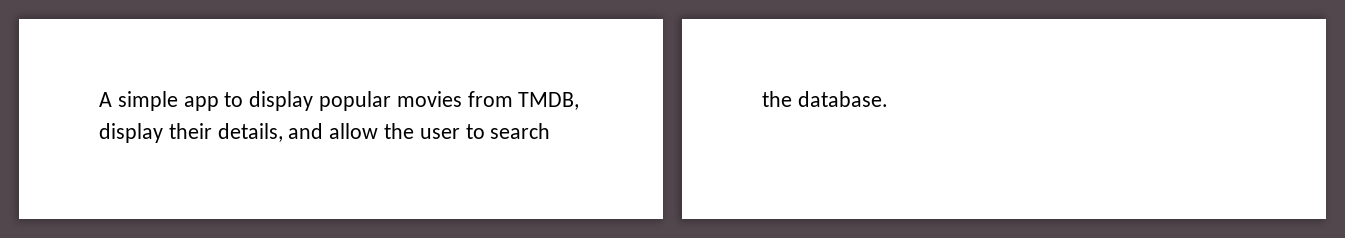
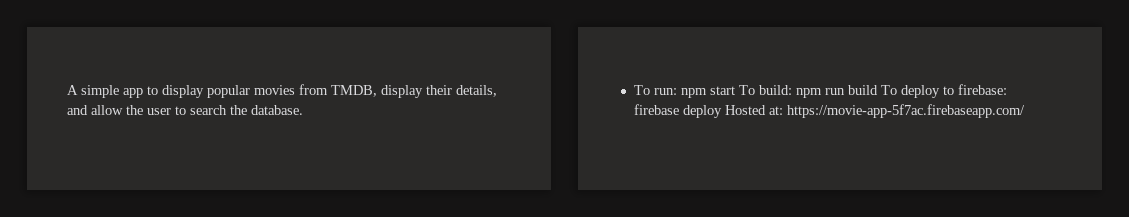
+ To run: npm start To build: npm run build To deploy to firebase: firebase deploy Hosted at: https://movie-app-5f7ac.firebaseapp.com/

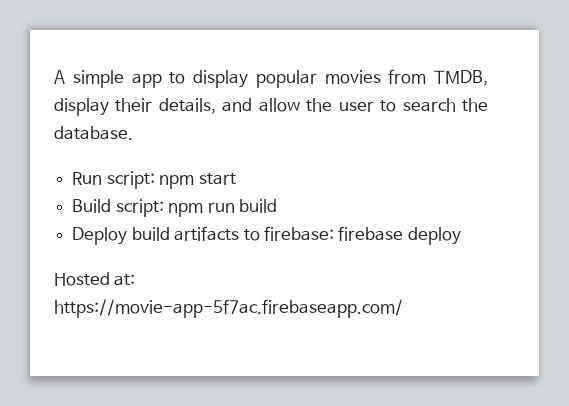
- To run: npm start To build: npm run build To deploy to firebase: firebase deploy Hosted at: https://movie-app-5f7ac.firebaseapp.com/
+ Run script: npm start
+ Build script: npm run build
+ Deploy build artifacts to firebase: firebase deploy
+ Hosted at: https://movie-app-5f7ac.firebaseapp.com/

